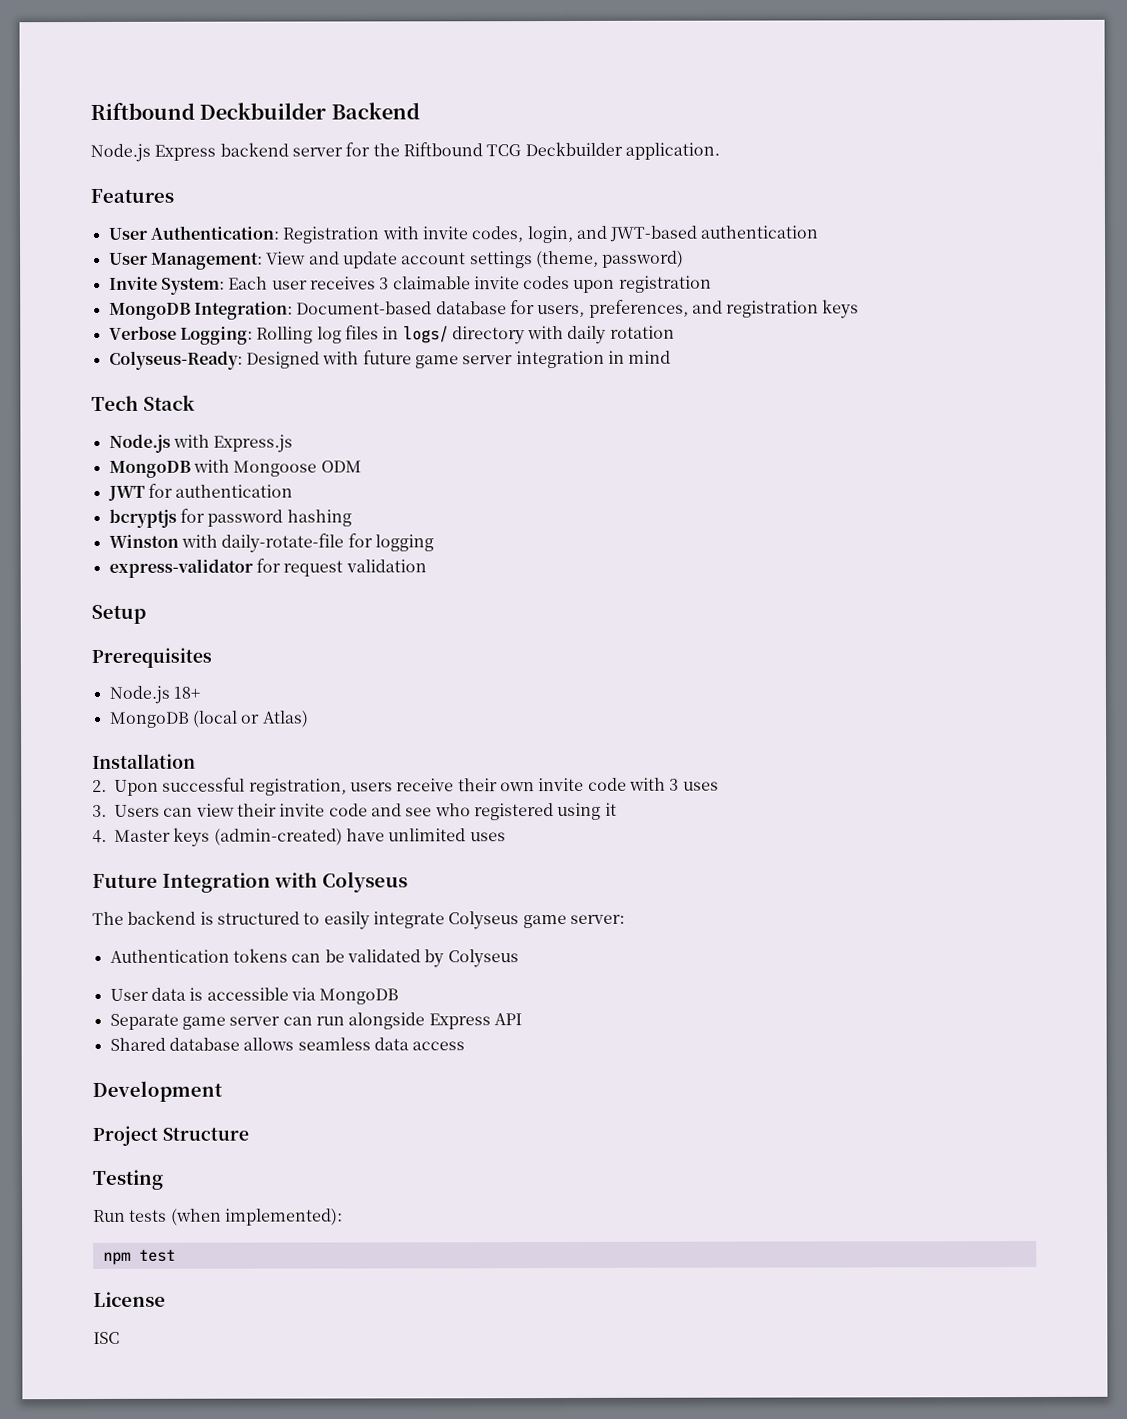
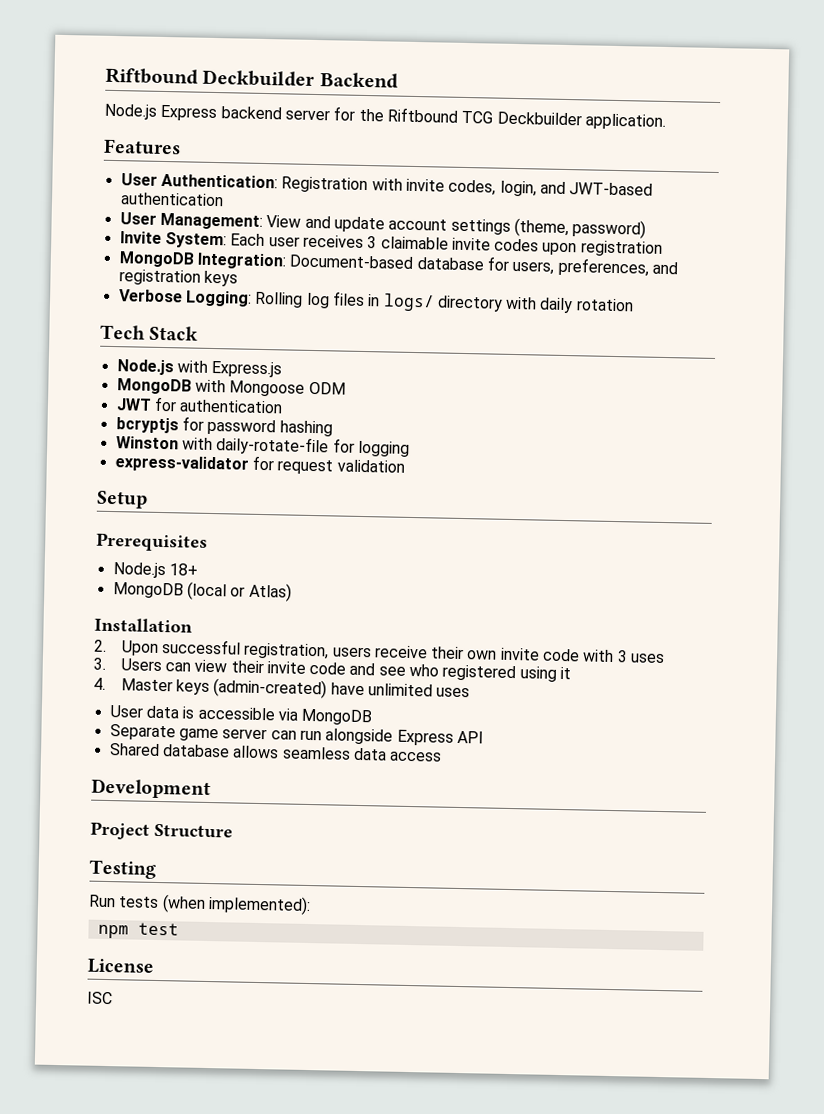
- Colyseus-Ready: Designed with future game server integration in mind
- Future Integration with Colyseus
- The backend is structured to easily integrate Colyseus game server:
- Authentication tokens can be validated by Colyseus

